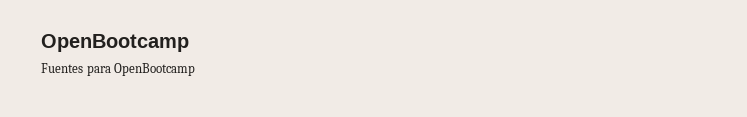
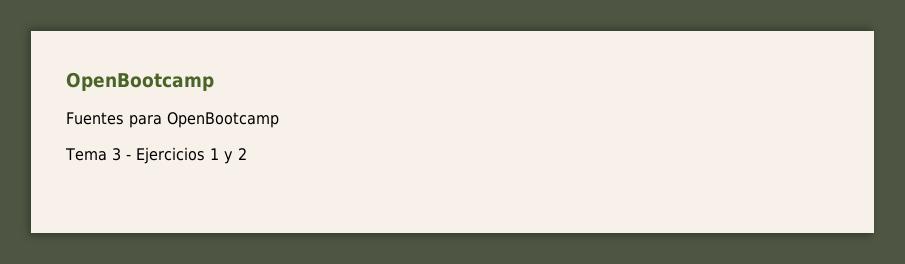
+ Tema 3 - Ejercicios 1 y 2

